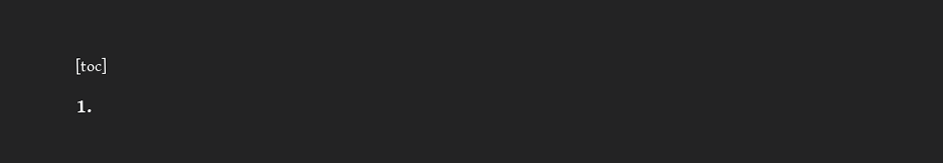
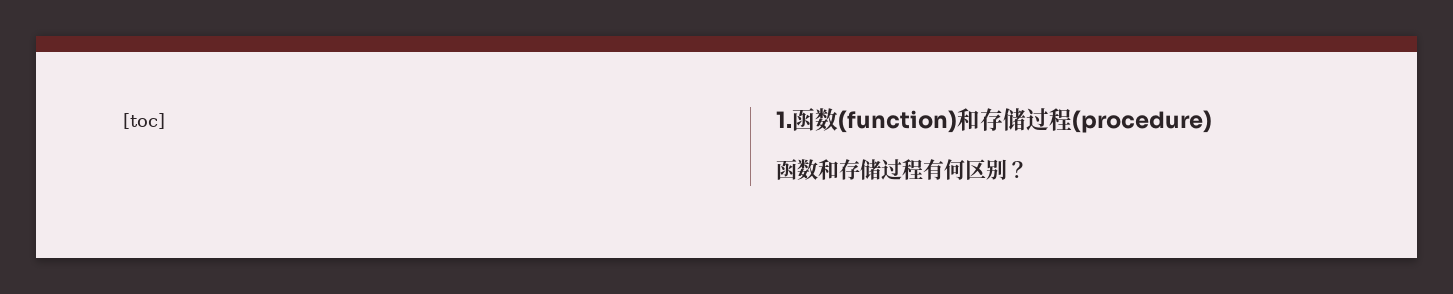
- 1.
+ 1.函数(function)和存储过程(procedure)
+ 函数和存储过程有何区别？

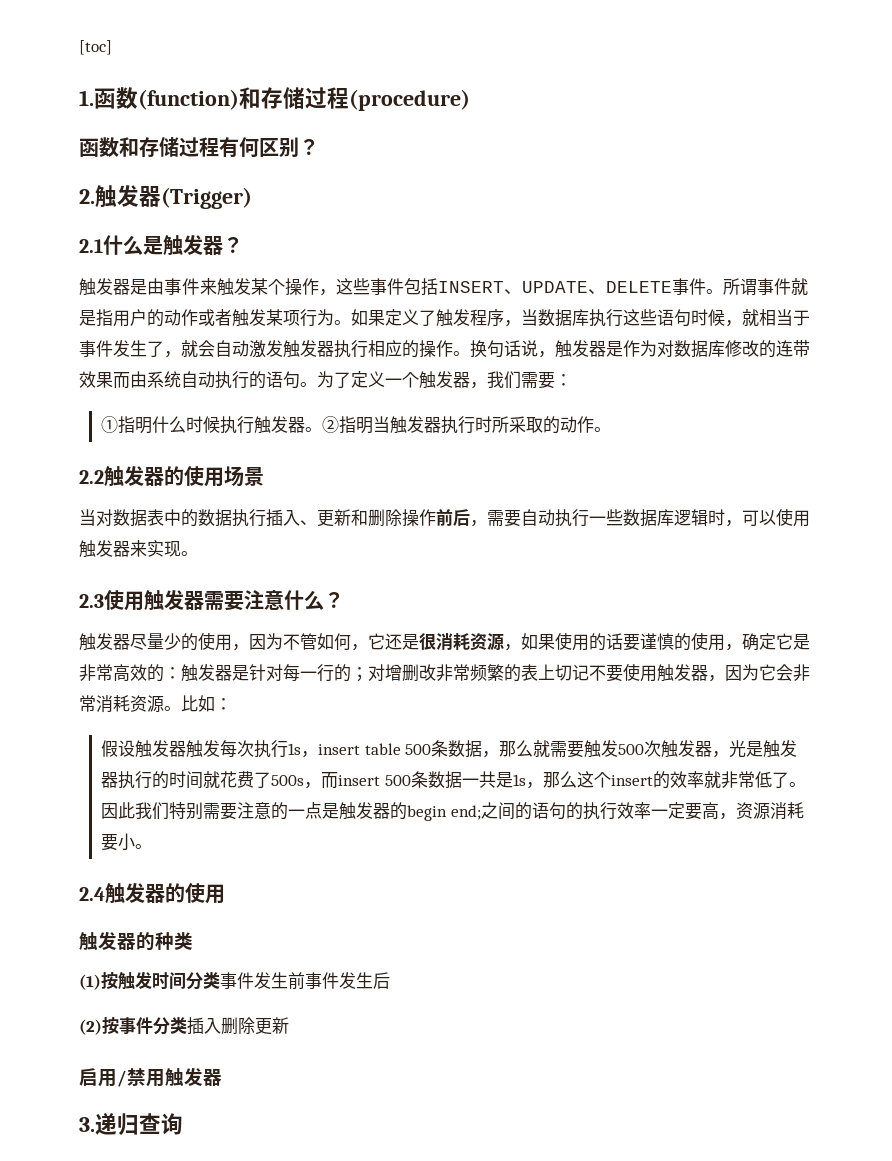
+ 2.触发器(Trigger)
+ 2.1什么是触发器？
+ 触发器是由事件来触发某个操作，这些事件包括INSERT、UPDATE、DELETE事件。所谓事件就是指用户的动作或者触发某项行为。如果定义了触发程序，当数据库执行这些语句时候，就相当于事件发生了，就会自动激发触发器执行相应的操作。换句话说，触发器是作为对数据库修改的连带效果而由系统自动执行的语句。为了定义一个触发器，我们需要：
+ ①指明什么时候执行触发器。②指明当触发器执行时所采取的动作。
+ 2.2触发器的使用场景
+ 当对数据表中的数据执行插入、更新和删除操作前后，需要自动执行一些数据库逻辑时，可以使用触发器来实现。
+ 2.3使用触发器需要注意什么？
+ 触发器尽量少的使用，因为不管如何，它还是很消耗资源，如果使用的话要谨慎的使用，确定它是非常高效的：触发器是针对每一行的；对增删改非常频繁的表上切记不要使用触发器，因为它会非常消耗资源。比如：
+ 假设触发器触发每次执行1s，insert table 500条数据，那么就需要触发500次触发器，光是触发器执行的时间就花费了500s，而insert 500条数据一共是1s，那么这个insert的效率就非常低了。因此我们特别需要注意的一点是触发器的begin end;之间的语句的执行效率一定要高，资源消耗要小。
+ 2.4触发器的使用
+ 触发器的种类
+ (1)按触发时间分类事件发生前事件发生后
+ (2)按事件分类插入删除更新
+ 启用/禁用触发器
+ 3.递归查询

